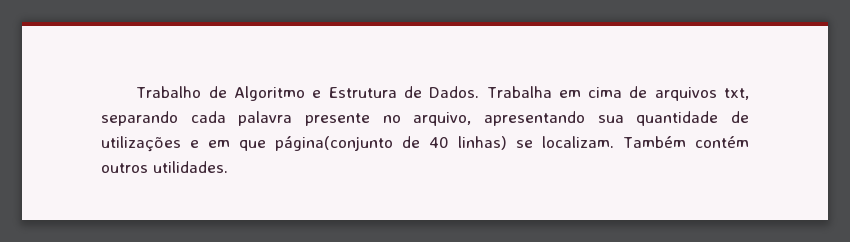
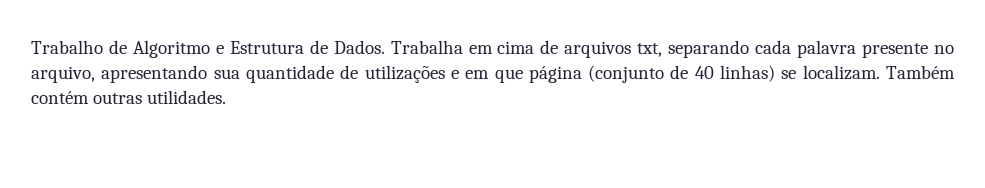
- Trabalha em cima de arquivos txt, separando cada palavra presente no arquivo, apresentando sua quantidade de utilizações e em que página(conjunto de 40 linhas) se localizam.
+ Trabalha em cima de arquivos txt, separando cada palavra presente no arquivo, apresentando sua quantidade de utilizações e em que página (conjunto de 40 linhas) se localizam.
- Também contém outros utilidades.
+ Também contém outras utilidades.

